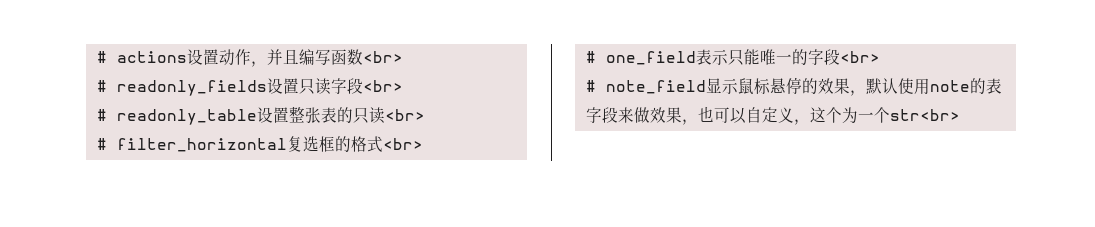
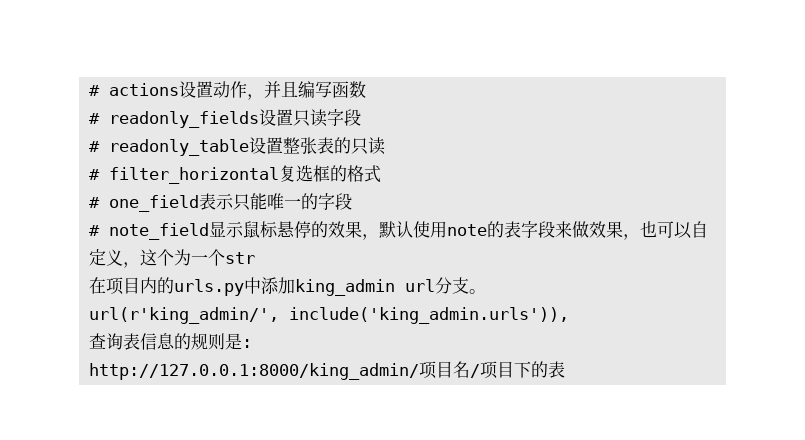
- # actions设置动作，并且编写函数<br>
+ # actions设置动作，并且编写函数
- # readonly_fields设置只读字段<br>
+ # readonly_fields设置只读字段
- # readonly_table设置整张表的只读<br>
+ # readonly_table设置整张表的只读
- # filter_horizontal复选框的格式<br>
+ # filter_horizontal复选框的格式
- # one_field表示只能唯一的字段<br>
+ # one_field表示只能唯一的字段
- # note_field显示鼠标悬停的效果，默认使用note的表字段来做效果，也可以自定义，这个为一个str<br>
+ # note_field显示鼠标悬停的效果，默认使用note的表字段来做效果，也可以自定义，这个为一个str
+ 在项目内的urls.py中添加king_admin url分支。
+ url(r'king_admin/', include('king_admin.urls')),
+ 查询表信息的规则是:
+ http://127.0.0.1:8000/king_admin/项目名/项目下的表

